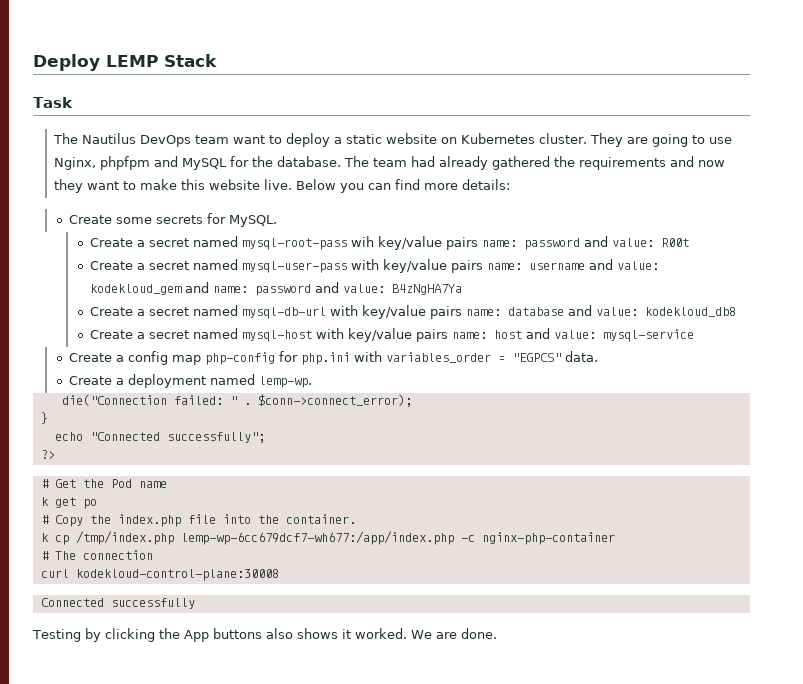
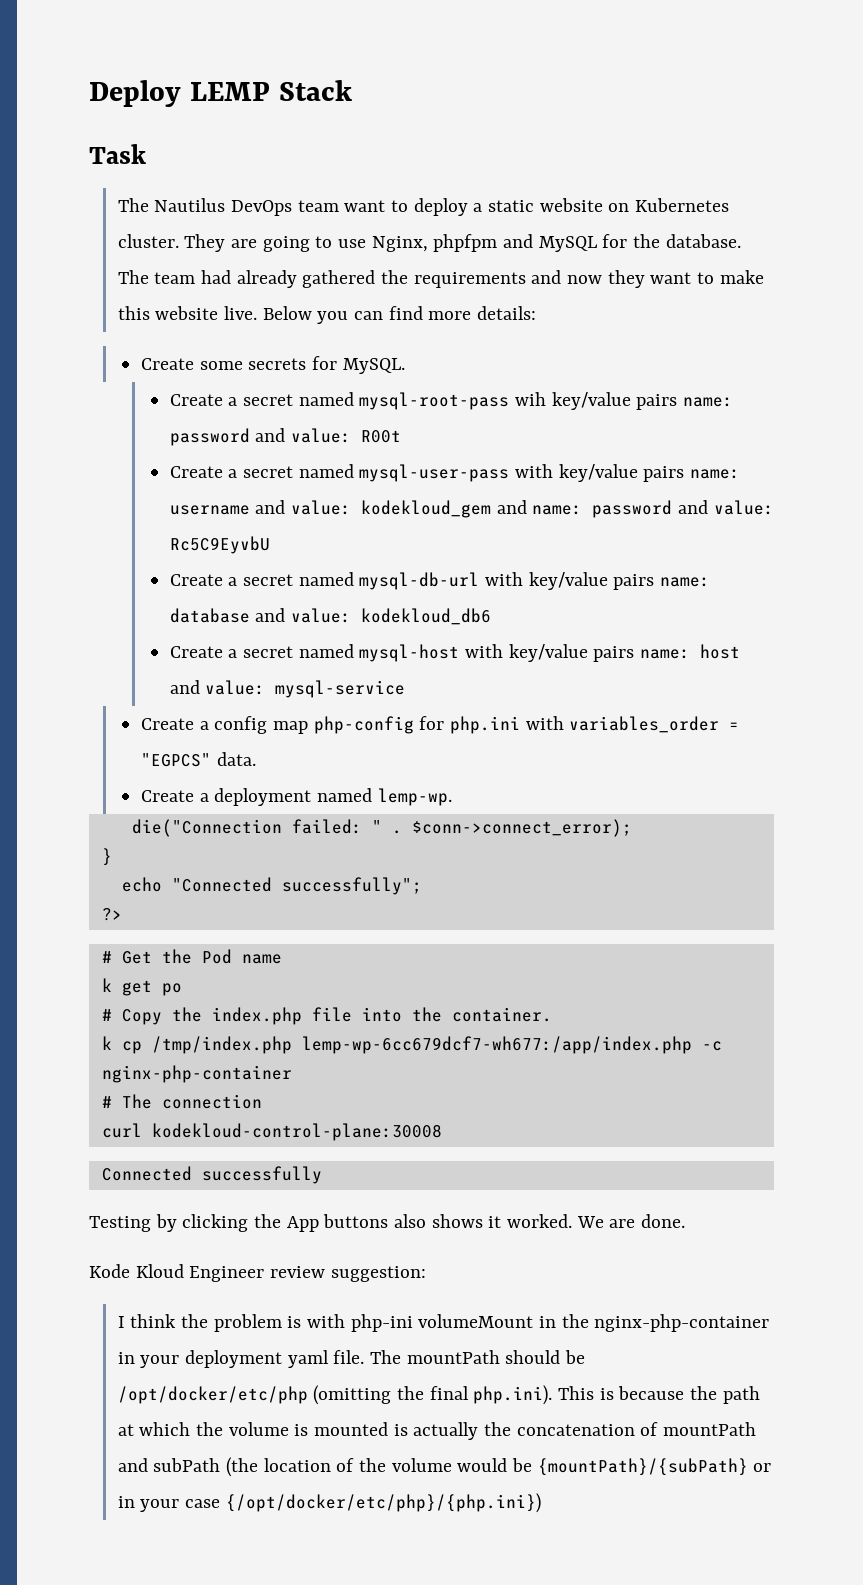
- Create a secret named mysql-user-pass with key/value pairs name: username and value: kodekloud_gem and name: password and value: B4zNgHA7Ya
+ Create a secret named mysql-user-pass with key/value pairs name: username and value: kodekloud_gem and name: password and value: Rc5C9EyvbU
- Create a secret named mysql-db-url with key/value pairs name: database and value: kodekloud_db8
+ Create a secret named mysql-db-url with key/value pairs name: database and value: kodekloud_db6
+ Kode Kloud Engineer review suggestion:
+ I think the problem is with php-ini volumeMount in the nginx-php-container in your deployment yaml file. The mountPath should be /opt/docker/etc/php (omitting the final php.ini). This is because the path at which the volume is mounted is actually the concatenation of mountPath and subPath (the location of the volume would be {mountPath}/{subPath} or in your case {/opt/docker/etc/php}/{php.ini})

